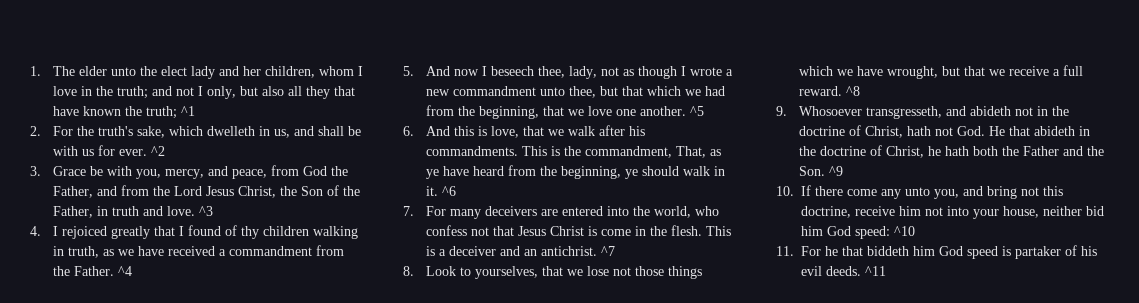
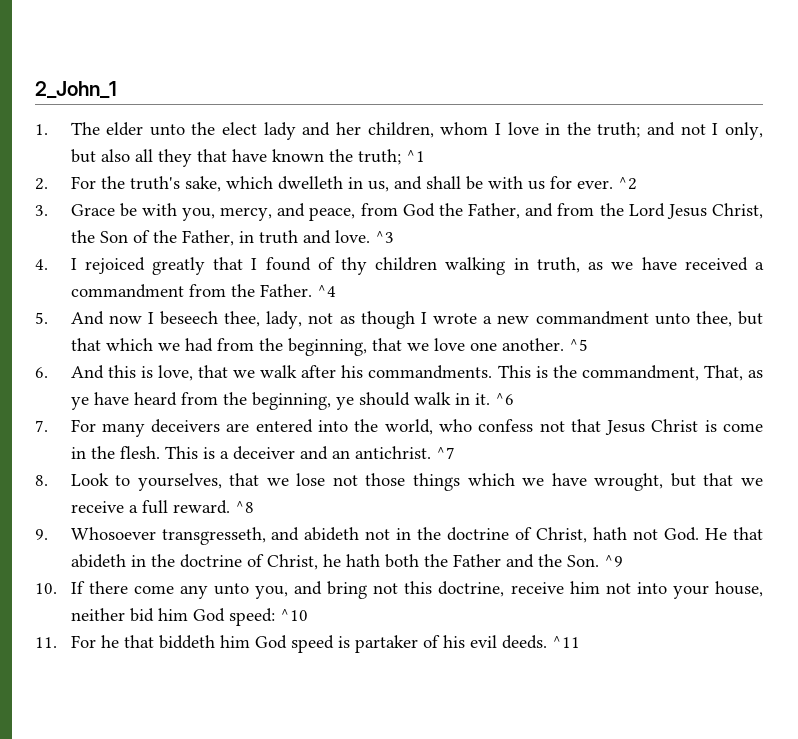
+ 2_John_1

